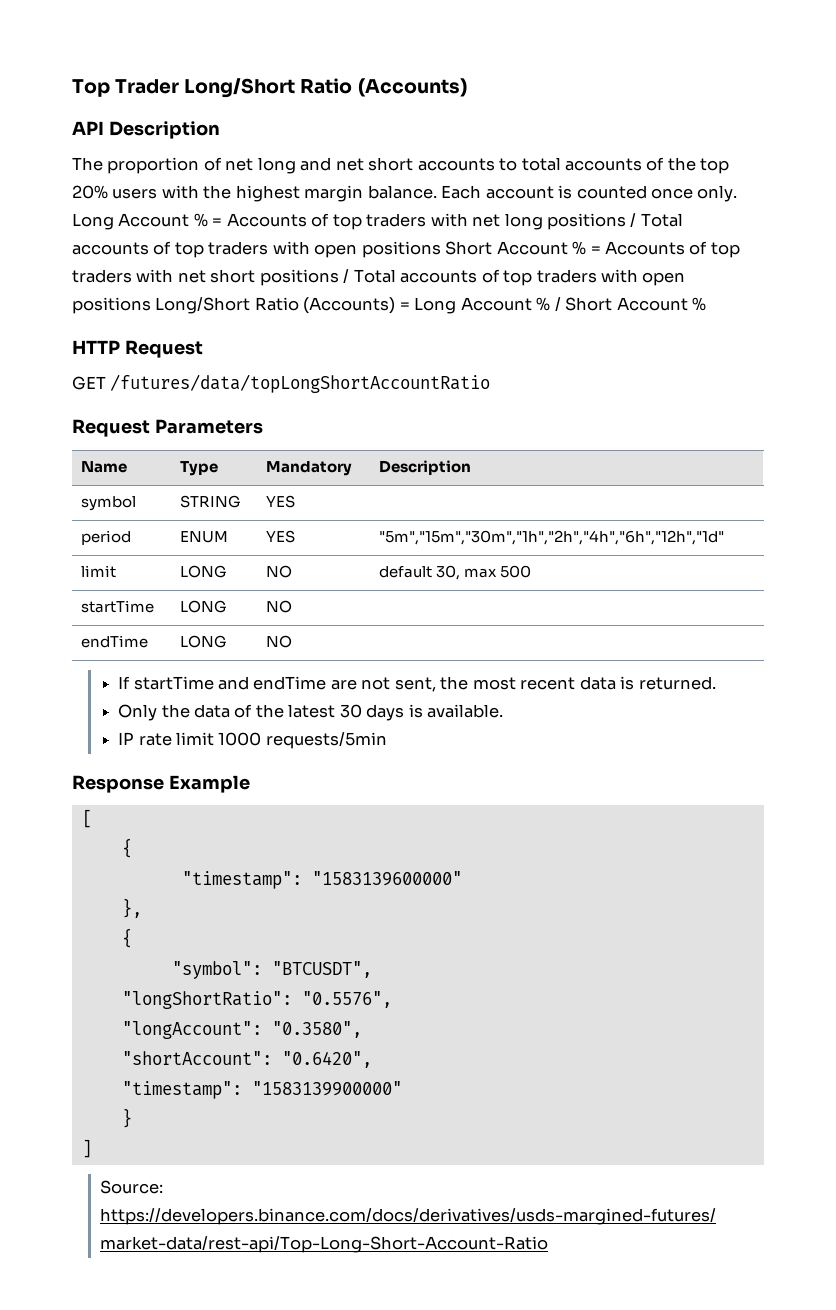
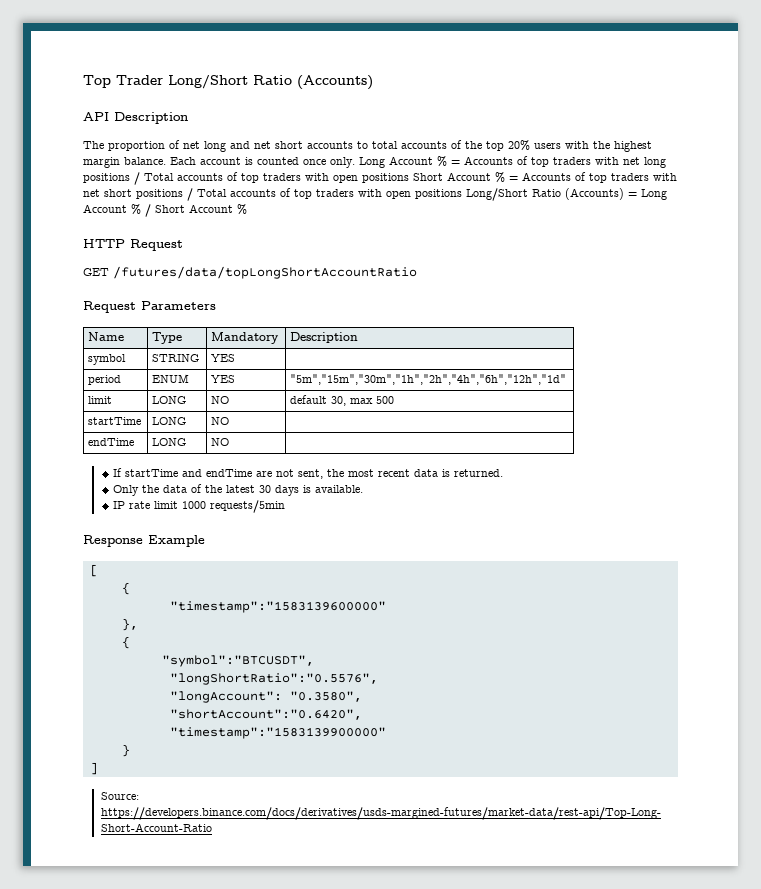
- "timestamp": "1583139600000"
+ "timestamp":"1583139600000"
- "symbol": "BTCUSDT",
- "longShortRatio": "0.5576",
+ "symbol":"BTCUSDT",
+ "longShortRatio":"0.5576",
  "longAccount": "0.3580",
- "shortAccount": "0.6420",
- "timestamp": "1583139900000"
+ "shortAccount":"0.6420",
+ "timestamp":"1583139900000"

